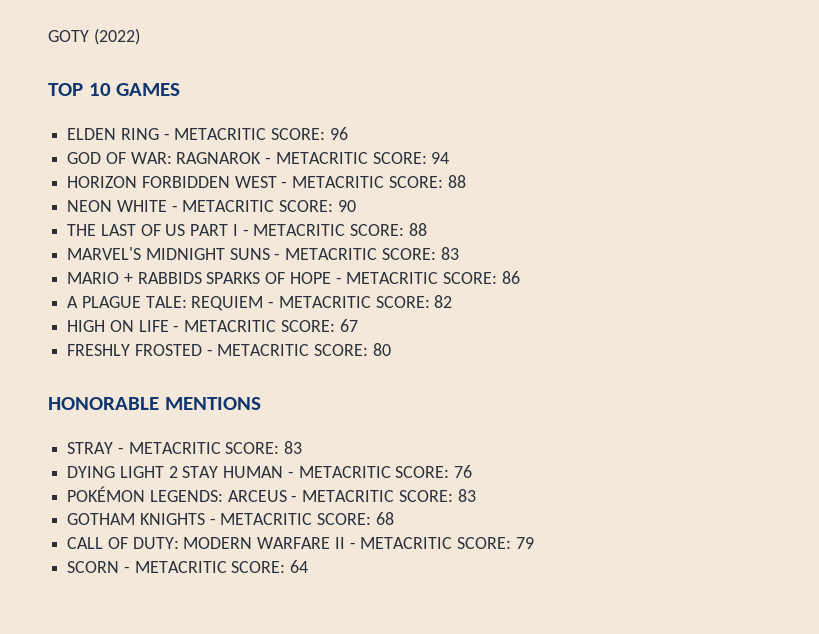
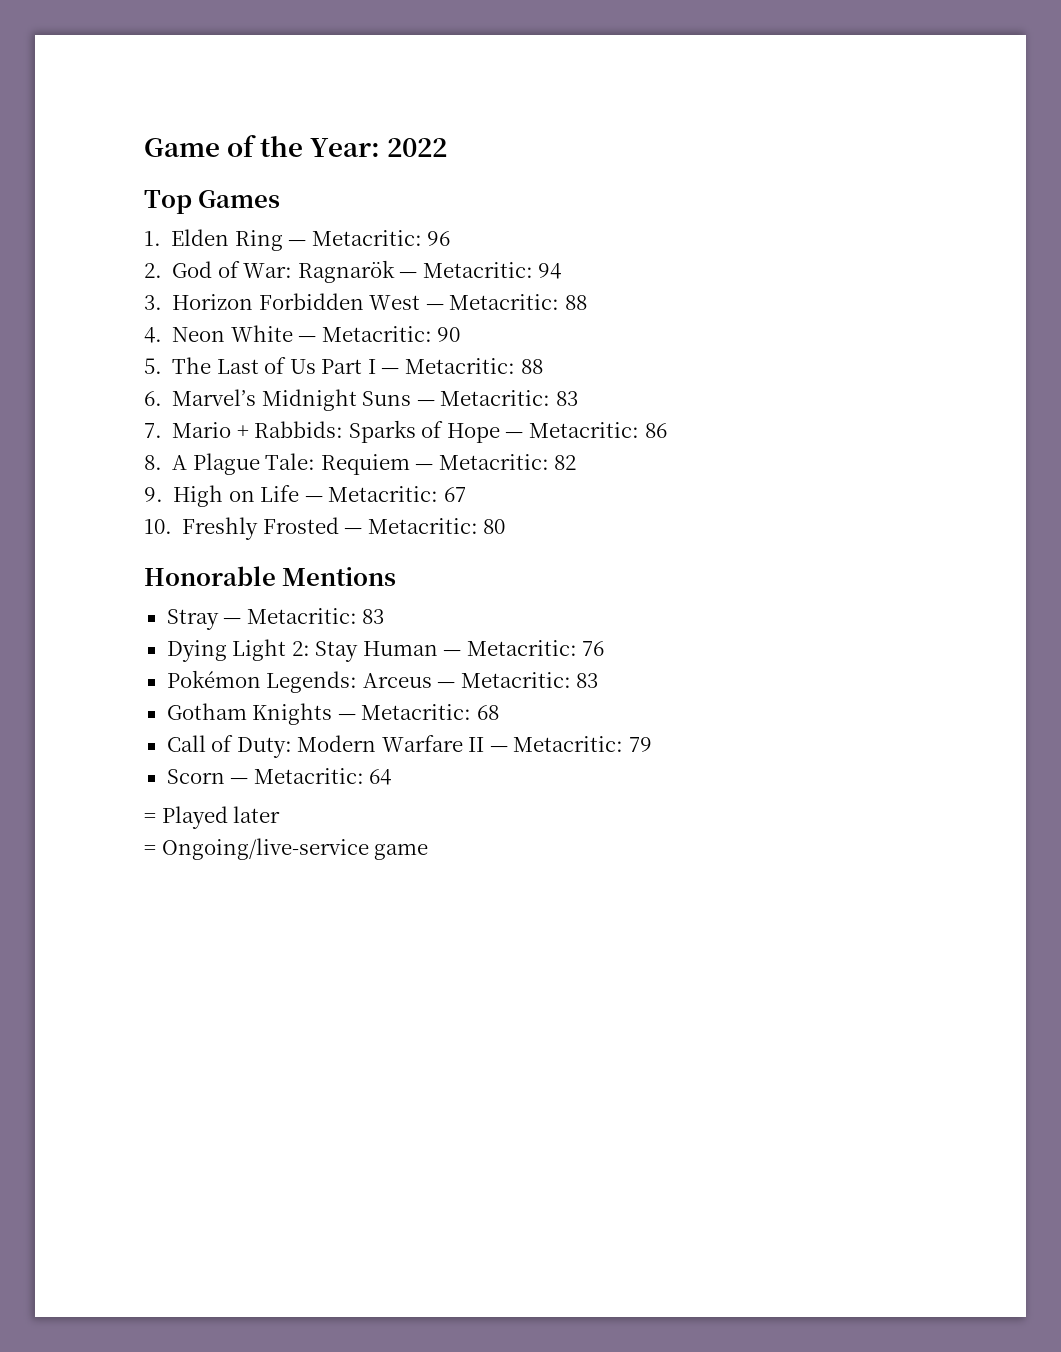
- GOTY (2022)
- TOP 10 GAMES
- ELDEN RING - METACRITIC SCORE: 96
- GOD OF WAR: RAGNAROK - METACRITIC SCORE: 94
- HORIZON FORBIDDEN WEST - METACRITIC SCORE: 88
- NEON WHITE - METACRITIC SCORE: 90
- THE LAST OF US PART I - METACRITIC SCORE: 88
- MARVEL'S MIDNIGHT SUNS - METACRITIC SCORE: 83
- MARIO + RABBIDS SPARKS OF HOPE - METACRITIC SCORE: 86
- A PLAGUE TALE: REQUIEM - METACRITIC SCORE: 82
- HIGH ON LIFE - METACRITIC SCORE: 67
- FRESHLY FROSTED - METACRITIC SCORE: 80
- HONORABLE MENTIONS
- STRAY - METACRITIC SCORE: 83
- DYING LIGHT 2 STAY HUMAN - METACRITIC SCORE: 76
- POKÉMON LEGENDS: ARCEUS - METACRITIC SCORE: 83
- GOTHAM KNIGHTS - METACRITIC SCORE: 68
- CALL OF DUTY: MODERN WARFARE II - METACRITIC SCORE: 79
- SCORN - METACRITIC SCORE: 64
+ Game of the Year: 2022
+ Top Games
+ 1. Elden Ring — Metacritic: 96
+ 2. God of War: Ragnarök — Metacritic: 94
+ 3. Horizon Forbidden West — Metacritic: 88
+ 4. Neon White — Metacritic: 90
+ 5. The Last of Us Part I — Metacritic: 88
+ 6. Marvel’s Midnight Suns — Metacritic: 83
+ 7. Mario + Rabbids: Sparks of Hope — Metacritic: 86
+ 8. A Plague Tale: Requiem — Metacritic: 82
+ 9. High on Life — Metacritic: 67
+ 10. Freshly Frosted — Metacritic: 80
+ Honorable Mentions
+ Stray — Metacritic: 83
+ Dying Light 2: Stay Human — Metacritic: 76
+ Pokémon Legends: Arceus — Metacritic: 83
+ Gotham Knights — Metacritic: 68
+ Call of Duty: Modern Warfare II — Metacritic: 79
+ Scorn — Metacritic: 64
+ = Played later
+ = Ongoing/live-service game

